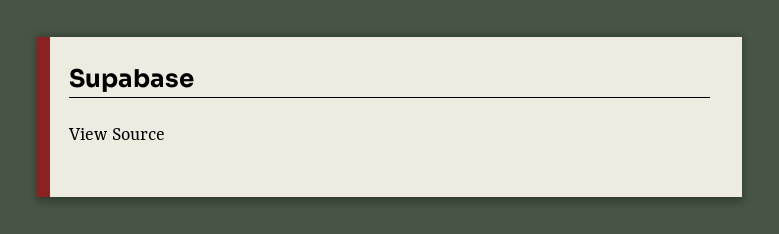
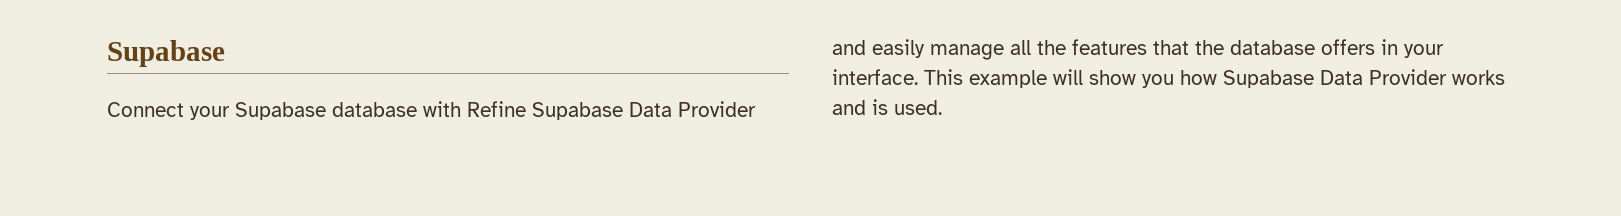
- View Source
+ Connect your Supabase database with Refine Supabase Data Provider and easily manage all the features that the database offers in your interface. This example will show you how Supabase Data Provider works and is used.

